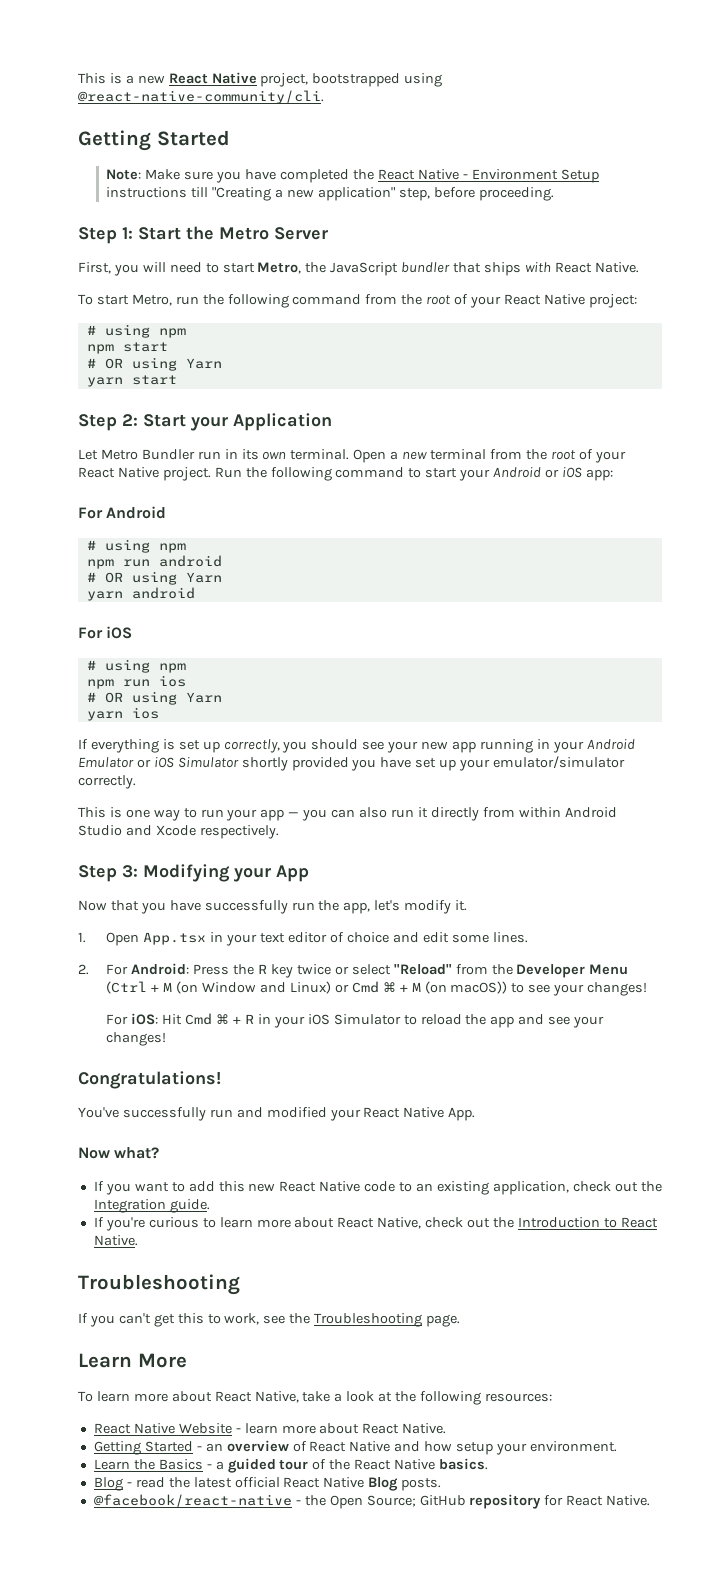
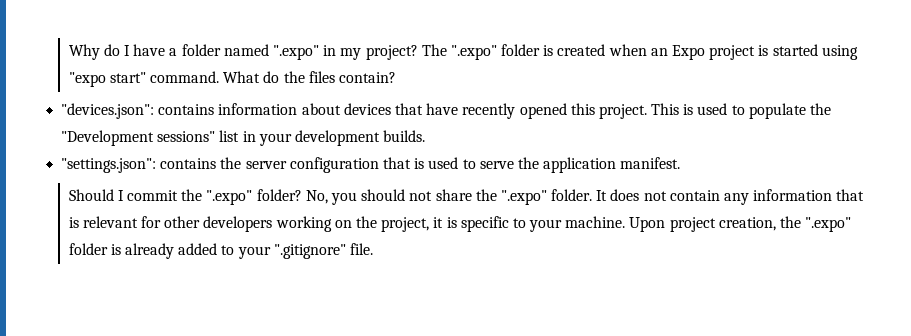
- This is a new React Native project, bootstrapped using @react-native-community/cli.
- Getting Started
- Note: Make sure you have completed the React Native - Environment Setup instructions till "Creating a new application" step, before proceeding.
- Step 1: Start the Metro Server
- First, you will need to start Metro, the JavaScript bundler that ships with React Native.
- To start Metro, run the following command from the root of your React Native project:
- # using npm
- npm start
- # OR using Yarn
- yarn start
- Step 2: Start your Application
- Let Metro Bundler run in its own terminal. Open a new terminal from the root of your React Native project. Run the following command to start your Android or iOS app:
- For Android
- # using npm
- npm run android
- # OR using Yarn
- yarn android
- For iOS
- # using npm
- npm run ios
- # OR using Yarn
- yarn ios
- If everything is set up correctly, you should see your new app running in your Android Emulator or iOS Simulator shortly provided you have set up your emulator/simulator correctly.
- This is one way to run your app — you can also run it directly from within Android Studio and Xcode respectively.
- Step 3: Modifying your App
- Now that you have successfully run the app, let's modify it.
- 1. Open App.tsx in your text editor of choice and edit some lines.
- 2. For Android: Press the R key twice or select "Reload" from the Developer Menu (Ctrl + M (on Window and Linux) or Cmd ⌘ + M (on macOS)) to see your changes!
- For iOS: Hit Cmd ⌘ + R in your iOS Simulator to reload the app and see your changes!
- Congratulations!
- You've successfully run and modified your React Native App.
- Now what?
- If you want to add this new React Native code to an existing application, check out the Integration guide.
- If you're curious to learn more about React Native, check out the Introduction to React Native.
- Troubleshooting
- If you can't get this to work, see the Troubleshooting page.
- Learn More
- To learn more about React Native, take a look at the following resources:
- React Native Website - learn more about React Native.
- Getting Started - an overview of React Native and how setup your environment.
- Learn the Basics - a guided tour of the React Native basics.
- Blog - read the latest official React Native Blog posts.
- @facebook/react-native - the Open Source; GitHub repository for React Native.
+ Why do I have a folder named ".expo" in my project? The ".expo" folder is created when an Expo project is started using "expo start" command. What do the files contain?
+ "devices.json": contains information about devices that have recently opened this project. This is used to populate the "Development sessions" list in your development builds.
+ "settings.json": contains the server configuration that is used to serve the application manifest.
+ Should I commit the ".expo" folder? No, you should not share the ".expo" folder. It does not contain any information that is relevant for other developers working on the project, it is specific to your machine. Upon project creation, the ".expo" folder is already added to your ".gitignore" file.

